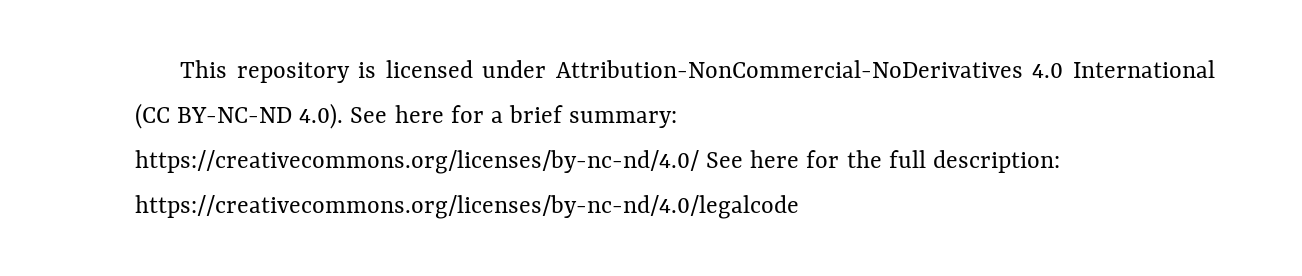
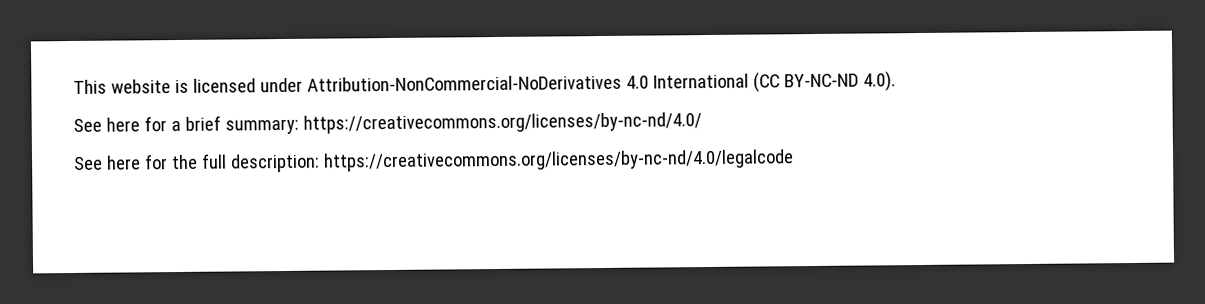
- This repository is licensed under Attribution-NonCommercial-NoDerivatives 4.0 International (CC BY-NC-ND 4.0). See here for a brief summary: https://creativecommons.org/licenses/by-nc-nd/4.0/ See here for the full description: https://creativecommons.org/licenses/by-nc-nd/4.0/legalcode
+ This website is licensed under Attribution-NonCommercial-NoDerivatives 4.0 International (CC BY-NC-ND 4.0).
+ See here for a brief summary: https://creativecommons.org/licenses/by-nc-nd/4.0/
+ See here for the full description: https://creativecommons.org/licenses/by-nc-nd/4.0/legalcode

